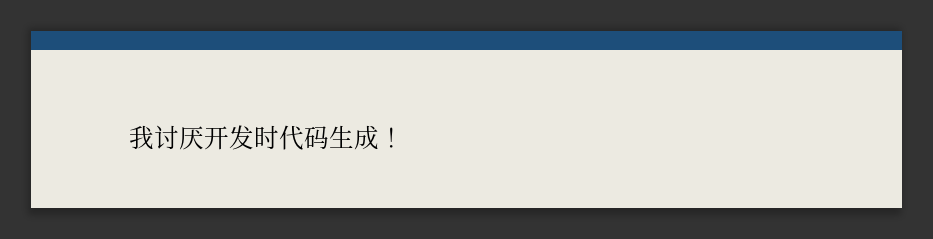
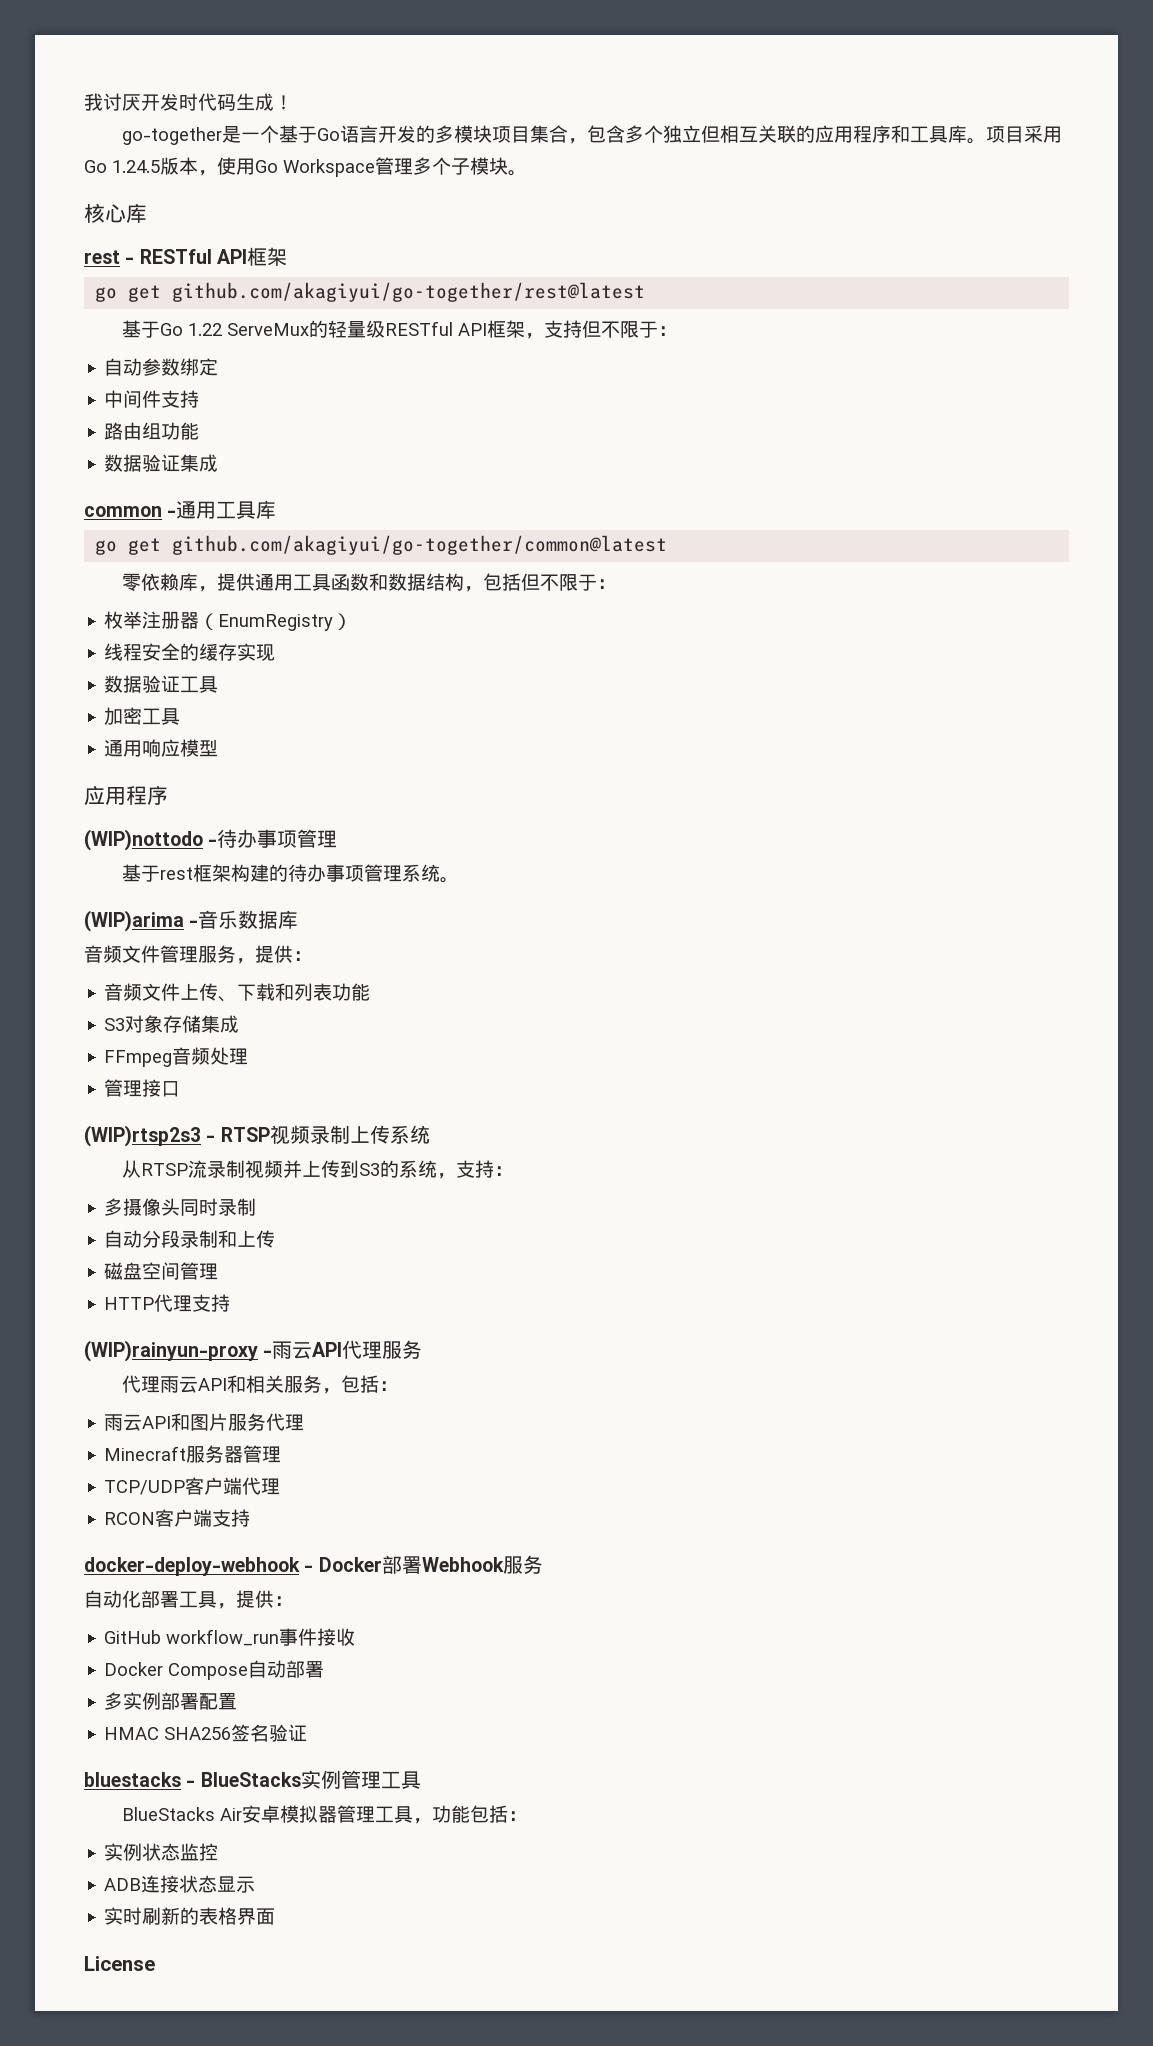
+ go-together是一个基于Go语言开发的多模块项目集合，包含多个独立但相互关联的应用程序和工具库。项目采用Go 1.24.5版本，使用Go Workspace管理多个子模块。
+ 核心库
+ rest - RESTful API框架
+ go get github.com/akagiyui/go-together/rest@latest
+ 基于Go 1.22 ServeMux的轻量级RESTful API框架，支持但不限于：
+ 自动参数绑定
+ 中间件支持
+ 路由组功能
+ 数据验证集成
+ common -通用工具库
+ go get github.com/akagiyui/go-together/common@latest
+ 零依赖库，提供通用工具函数和数据结构，包括但不限于：
+ 枚举注册器（EnumRegistry）
+ 线程安全的缓存实现
+ 数据验证工具
+ 加密工具
+ 通用响应模型
+ 应用程序
+ (WIP)nottodo -待办事项管理
+ 基于rest框架构建的待办事项管理系统。
+ (WIP)arima -音乐数据库
+ 音频文件管理服务，提供：
+ 音频文件上传、下载和列表功能
+ S3对象存储集成
+ FFmpeg音频处理
+ 管理接口
+ (WIP)rtsp2s3 - RTSP视频录制上传系统
+ 从RTSP流录制视频并上传到S3的系统，支持：
+ 多摄像头同时录制
+ 自动分段录制和上传
+ 磁盘空间管理
+ HTTP代理支持
+ (WIP)rainyun-proxy -雨云API代理服务
+ 代理雨云API和相关服务，包括：
+ 雨云API和图片服务代理
+ Minecraft服务器管理
+ TCP/UDP客户端代理
+ RCON客户端支持
+ docker-deploy-webhook - Docker部署Webhook服务
+ 自动化部署工具，提供：
+ GitHub workflow_run事件接收
+ Docker Compose自动部署
+ 多实例部署配置
+ HMAC SHA256签名验证
+ bluestacks - BlueStacks实例管理工具
+ BlueStacks Air安卓模拟器管理工具，功能包括：
+ 实例状态监控
+ ADB连接状态显示
+ 实时刷新的表格界面
+ License

